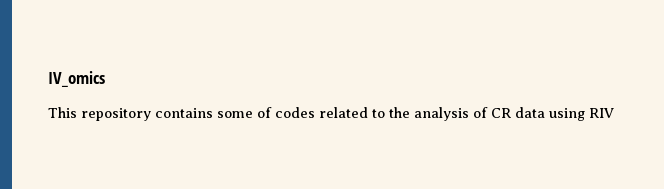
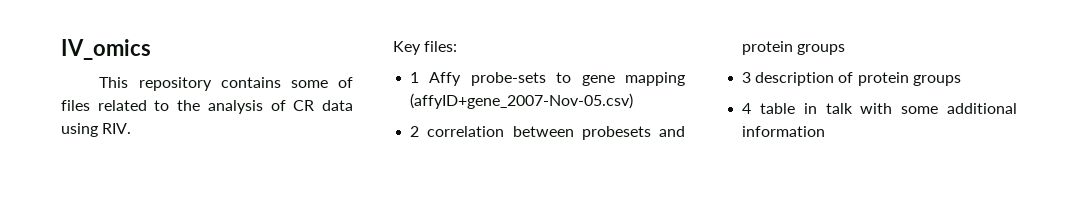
- This repository contains some of codes related to the analysis of CR data using RIV
+ This repository contains some of files related to the analysis of CR data using RIV.
+ Key files:
+ 1 Affy probe-sets to gene mapping (affyID+gene_2007-Nov-05.csv)
+ 2 correlation between probesets and protein groups
+ 3 description of protein groups
+ 4 table in talk with some additional information

